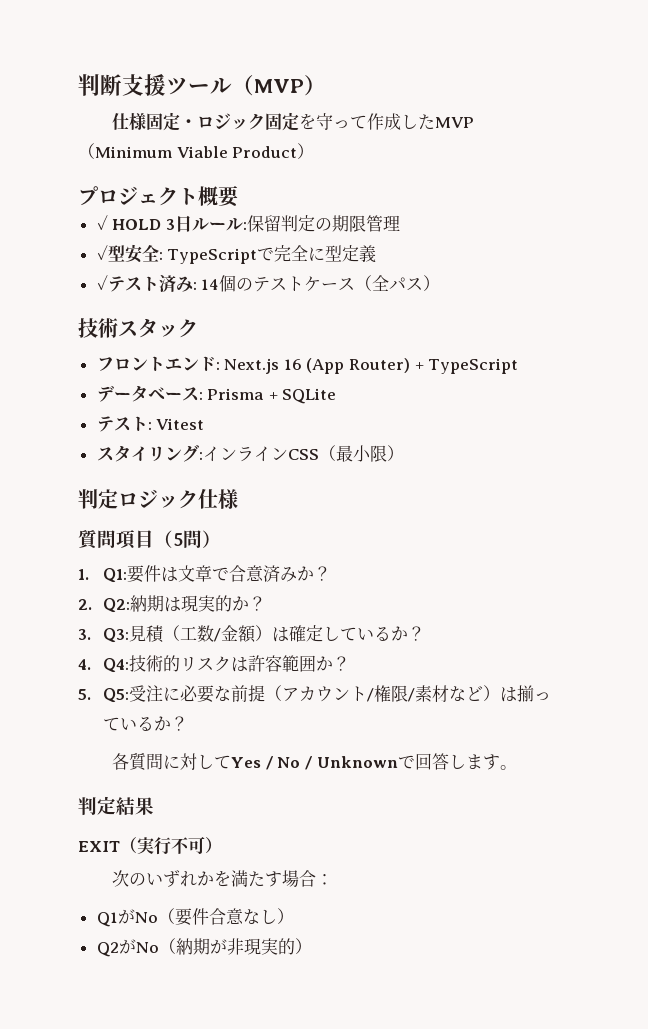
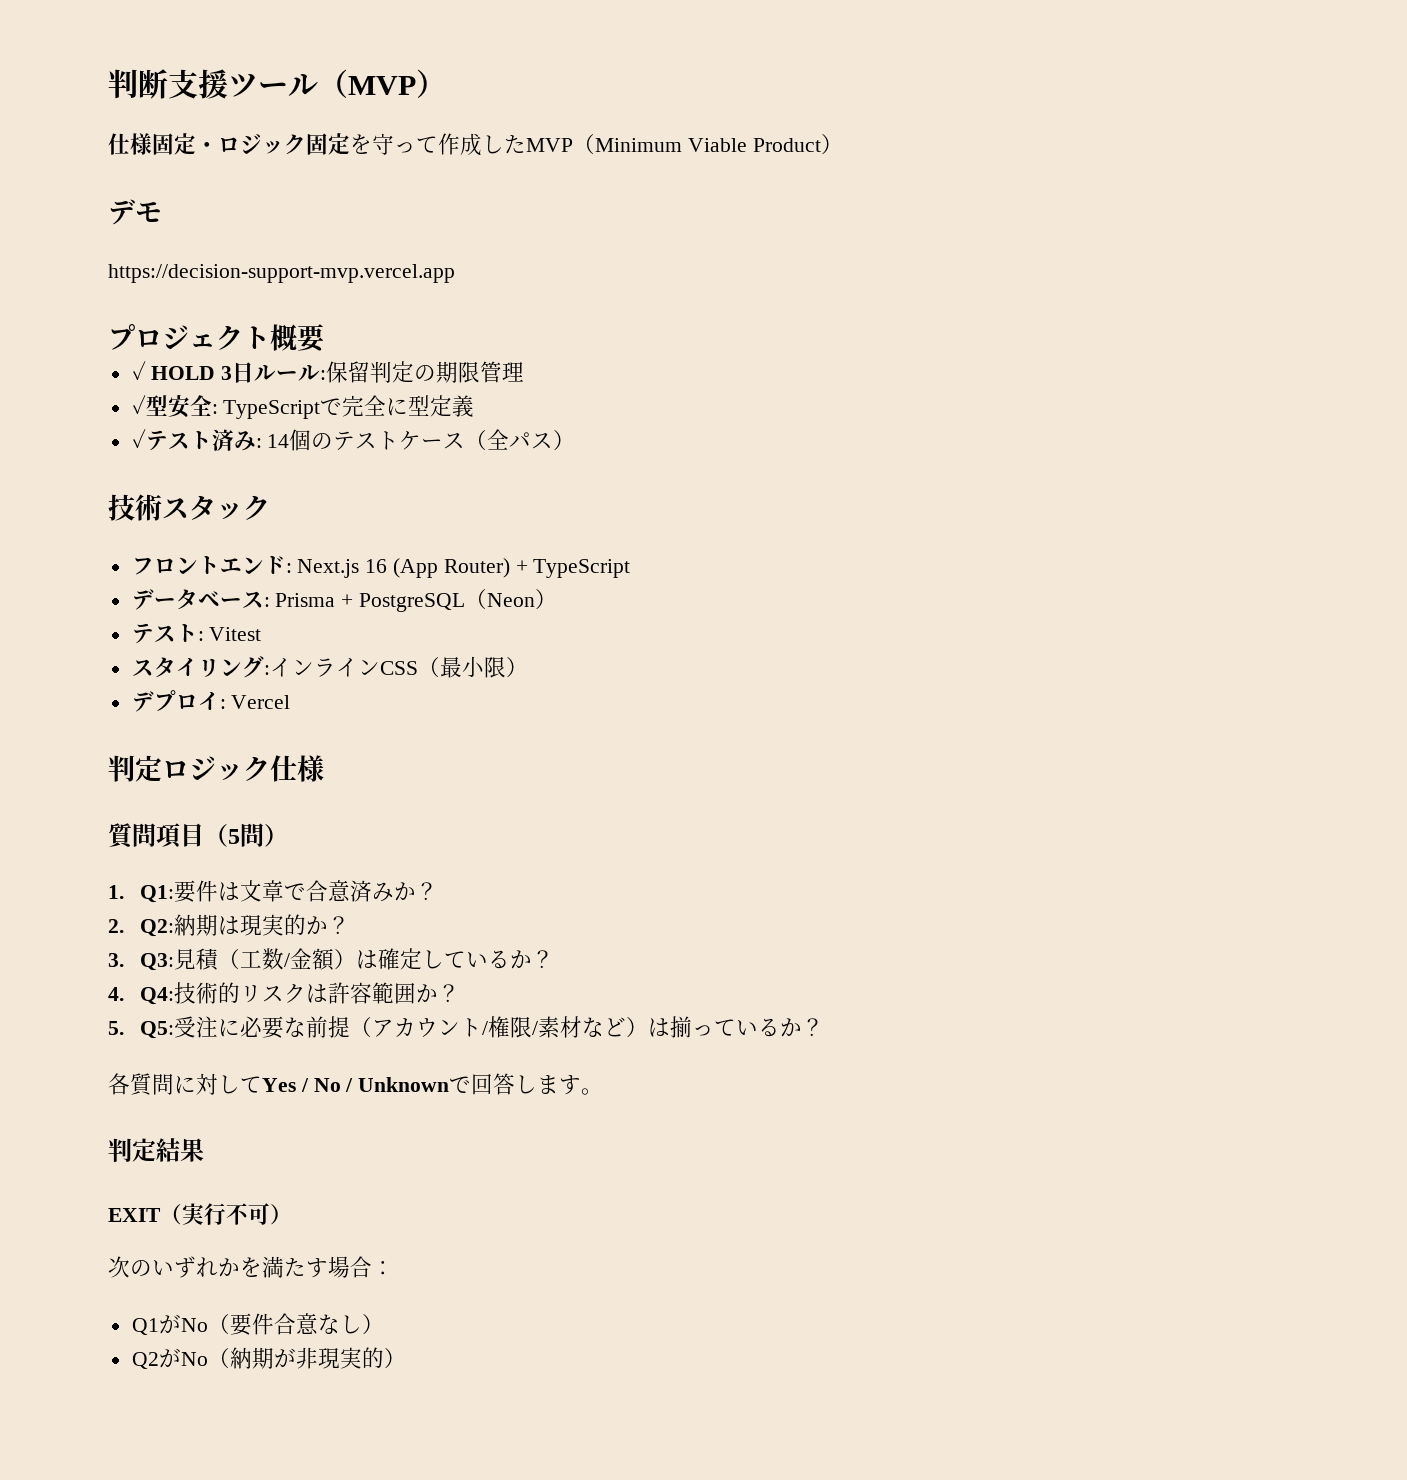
+ デモ
+ https://decision-support-mvp.vercel.app
- データベース: Prisma + SQLite
+ データベース: Prisma + PostgreSQL（Neon）
+ デプロイ: Vercel

